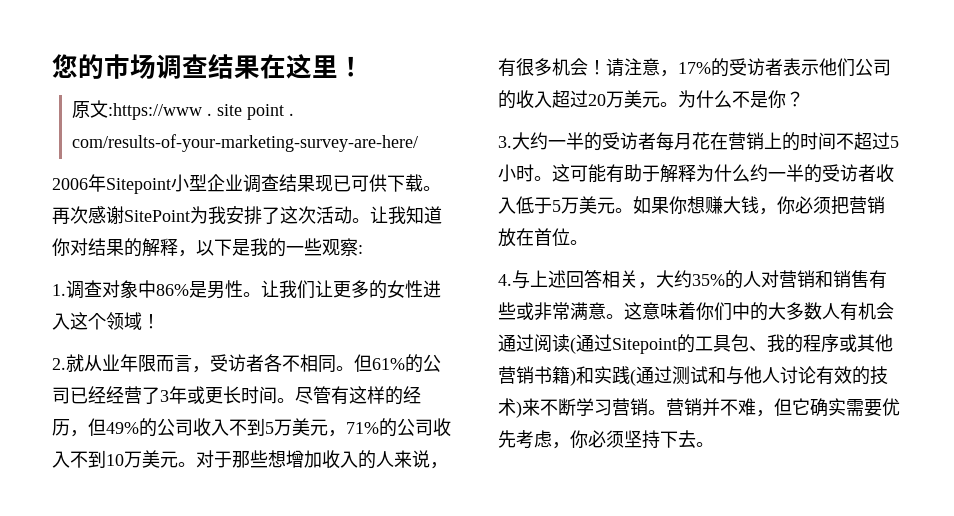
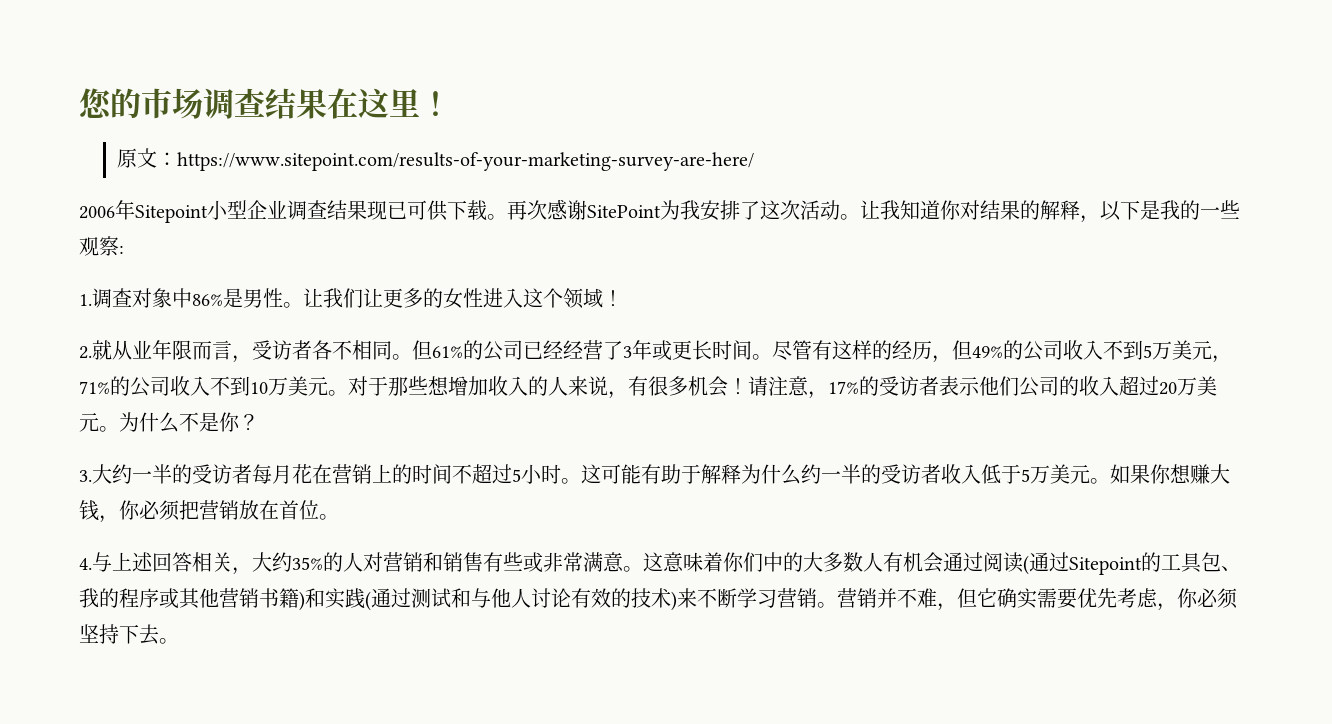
- 原文:https://www . site point . com/results-of-your-marketing-survey-are-here/
+ 原文：https://www.sitepoint.com/results-of-your-marketing-survey-are-here/

